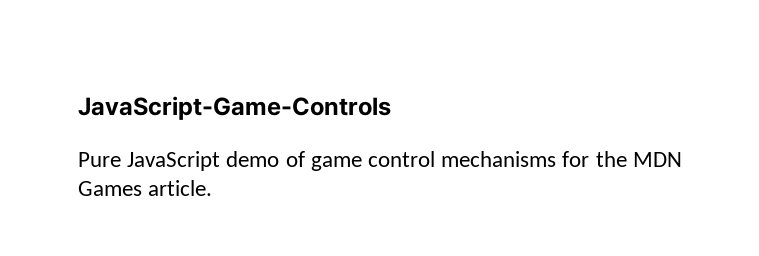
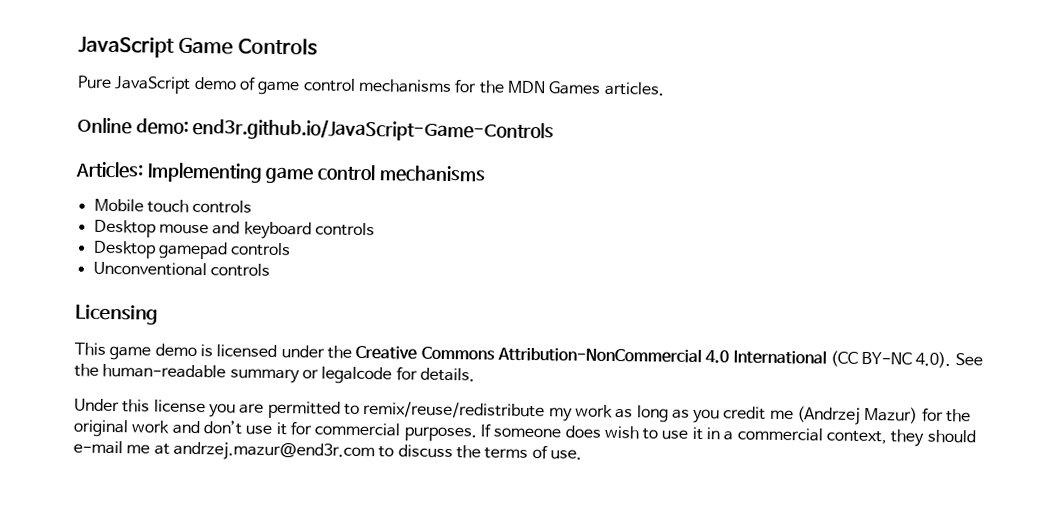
- JavaScript-Game-Controls
+ JavaScript Game Controls
- Pure JavaScript demo of game control mechanisms for the MDN Games article.
+ Pure JavaScript demo of game control mechanisms for the MDN Games articles.
+ Online demo: end3r.github.io/JavaScript-Game-Controls
+ Articles: Implementing game control mechanisms
+ Mobile touch controls
+ Desktop mouse and keyboard controls
+ Desktop gamepad controls
+ Unconventional controls
+ Licensing
+ This game demo is licensed under the Creative Commons Attribution-NonCommercial 4.0 International (CC BY-NC 4.0). See the human-readable summary or legalcode for details.
+ Under this license you are permitted to remix/reuse/redistribute my work as long as you credit me (Andrzej Mazur) for the original work and don’t use it for commercial purposes. If someone does wish to use it in a commercial context, they should e-mail me at andrzej.mazur@end3r.com to discuss the terms of use.

